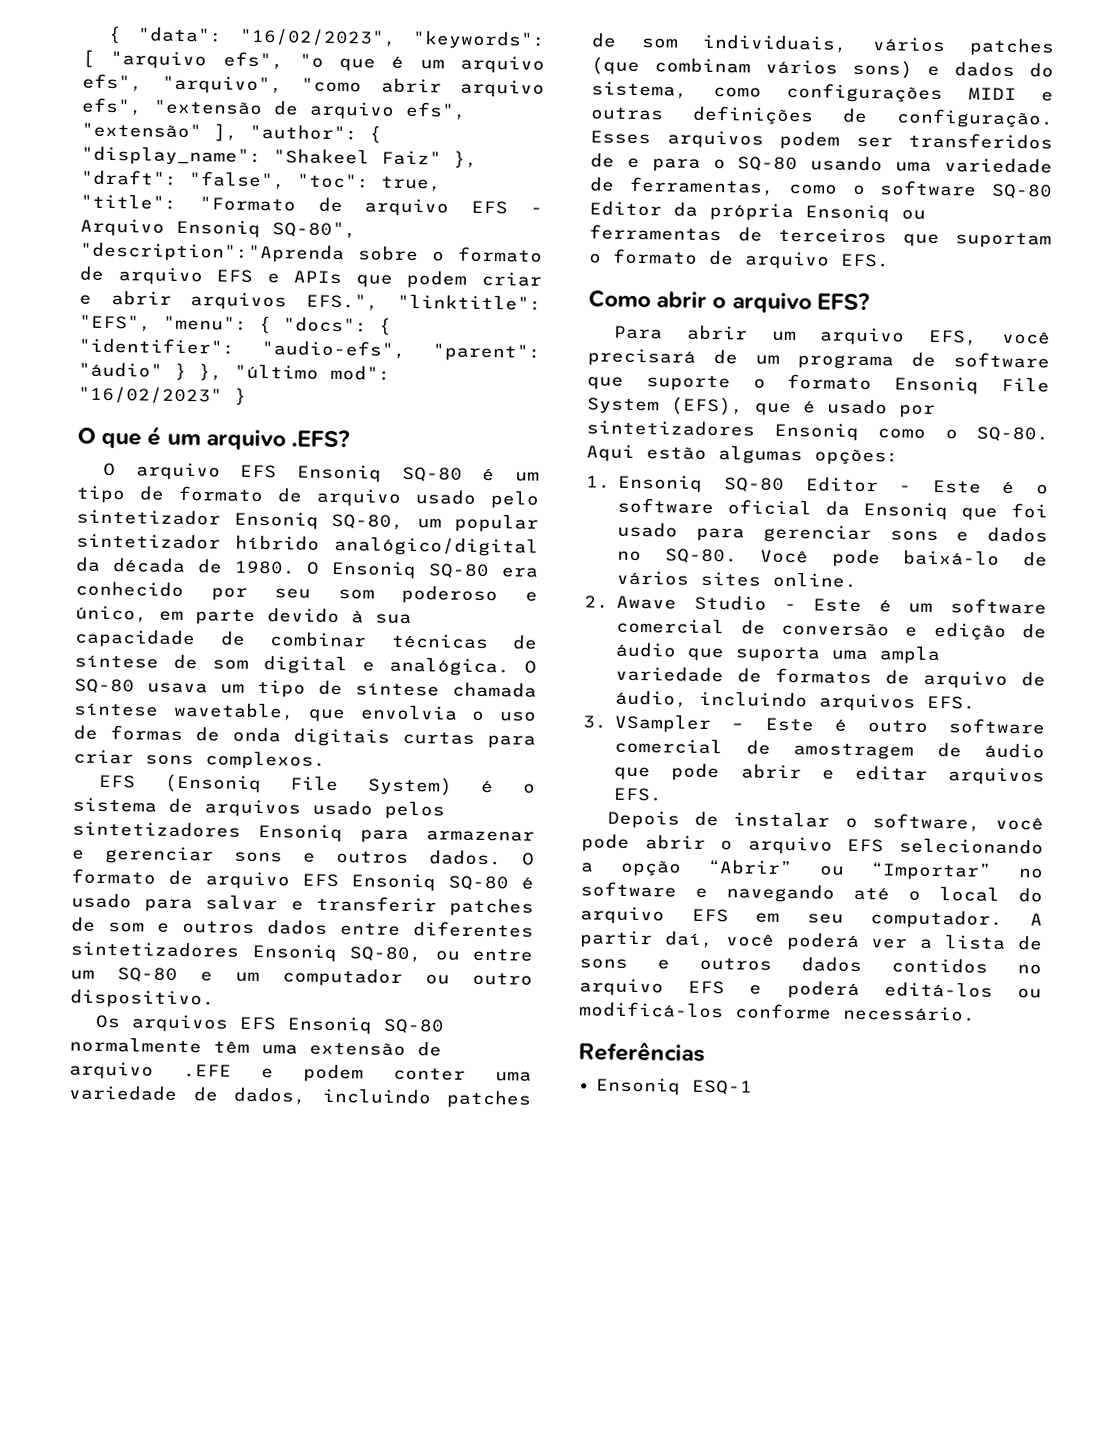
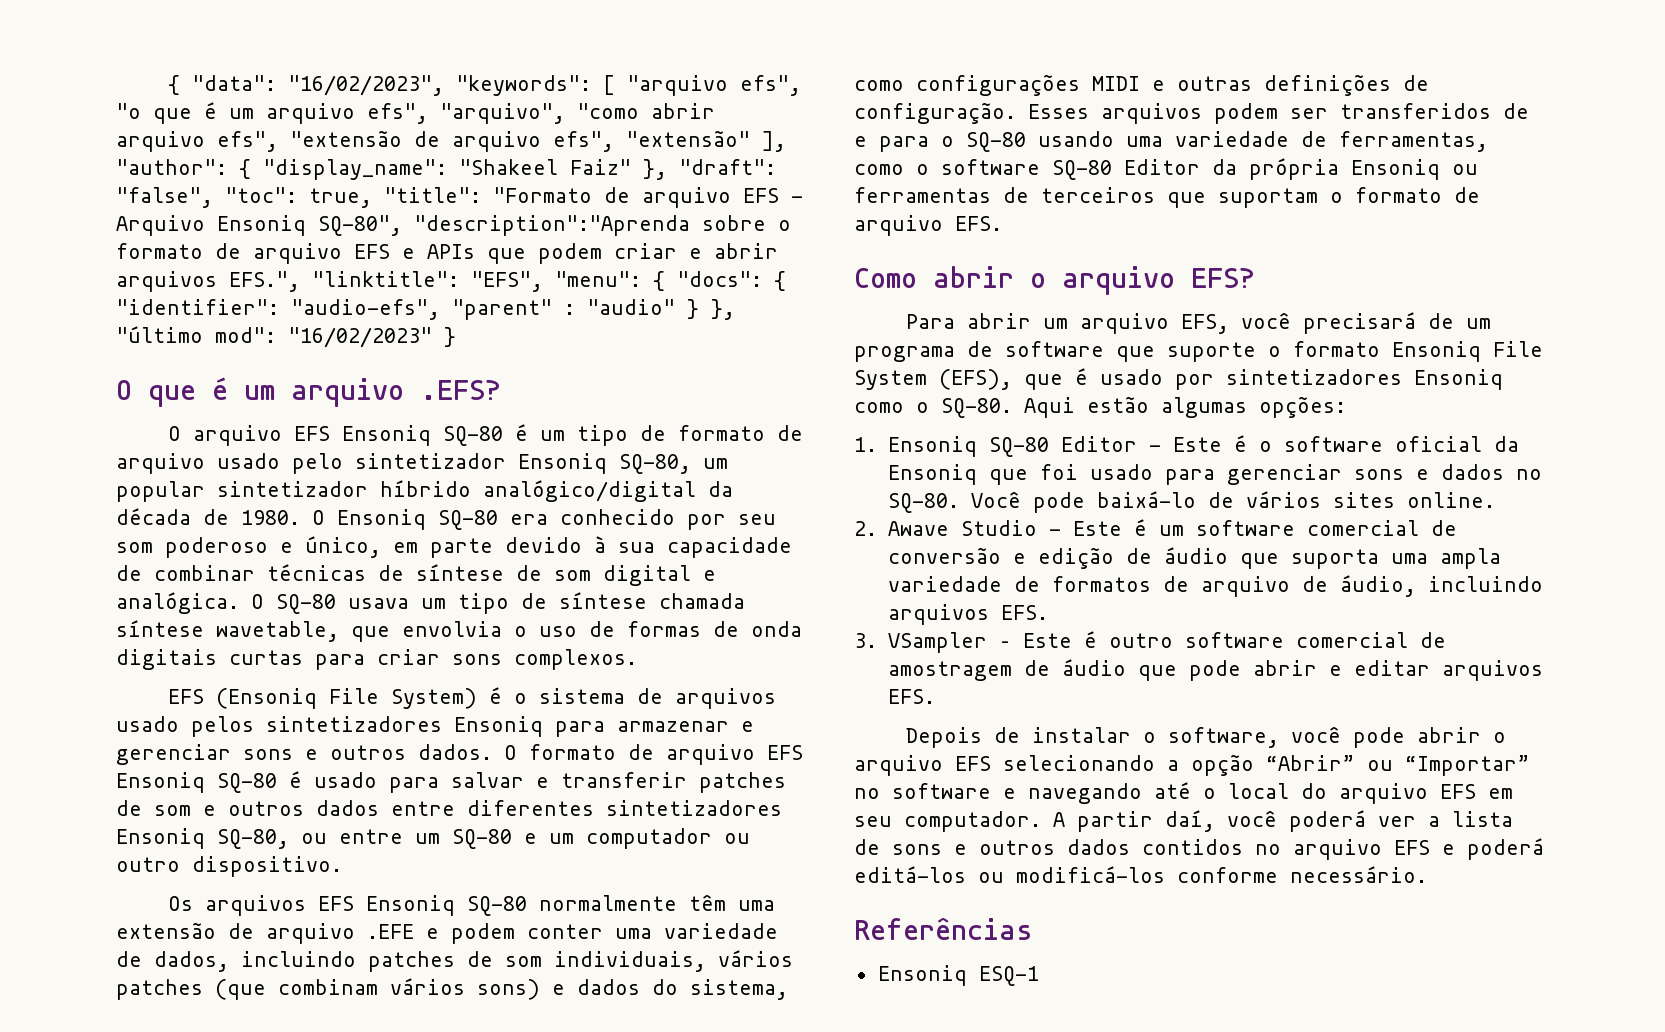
- "audio-efs", "parent": "áudio" } }, "último mod":
+ "audio-efs", "parent" : "audio" } }, "último mod":

